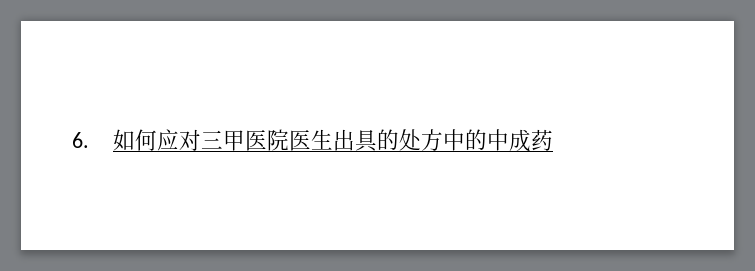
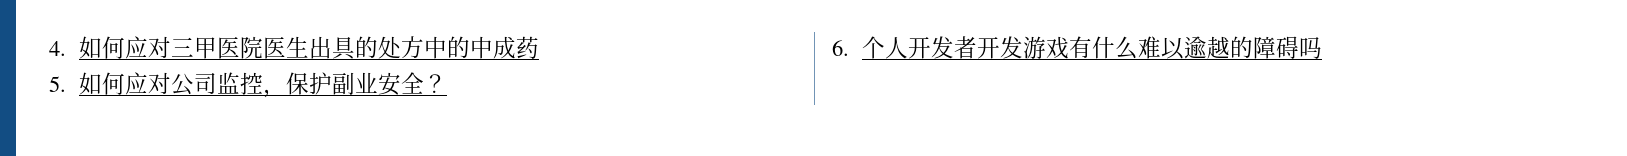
- 6.如何应对三甲医院医生出具的处方中的中成药
+ 4.如何应对三甲医院医生出具的处方中的中成药
+ 5.如何应对公司监控，保护副业安全？
+ 6.个人开发者开发游戏有什么难以逾越的障碍吗

